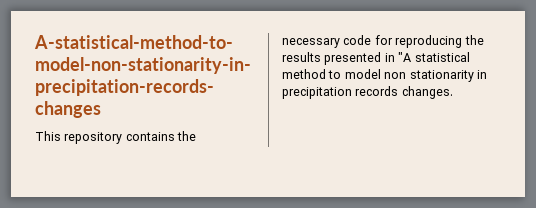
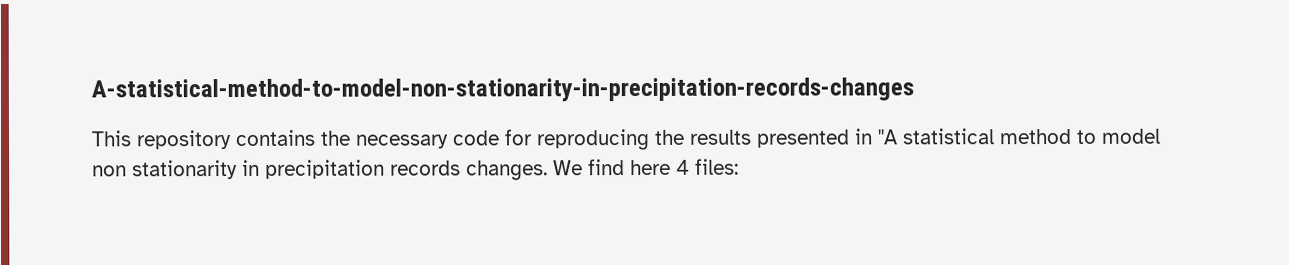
+ We find here 4 files:

